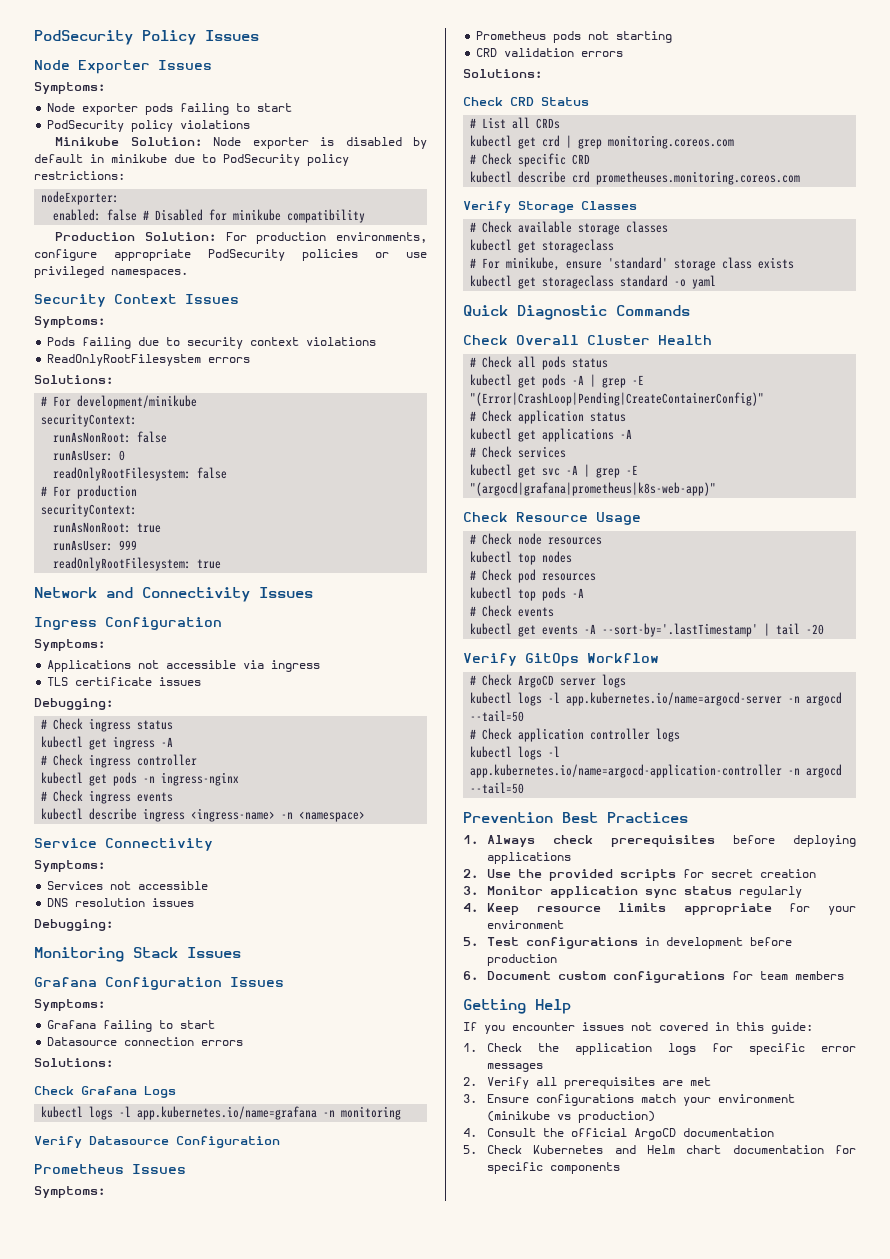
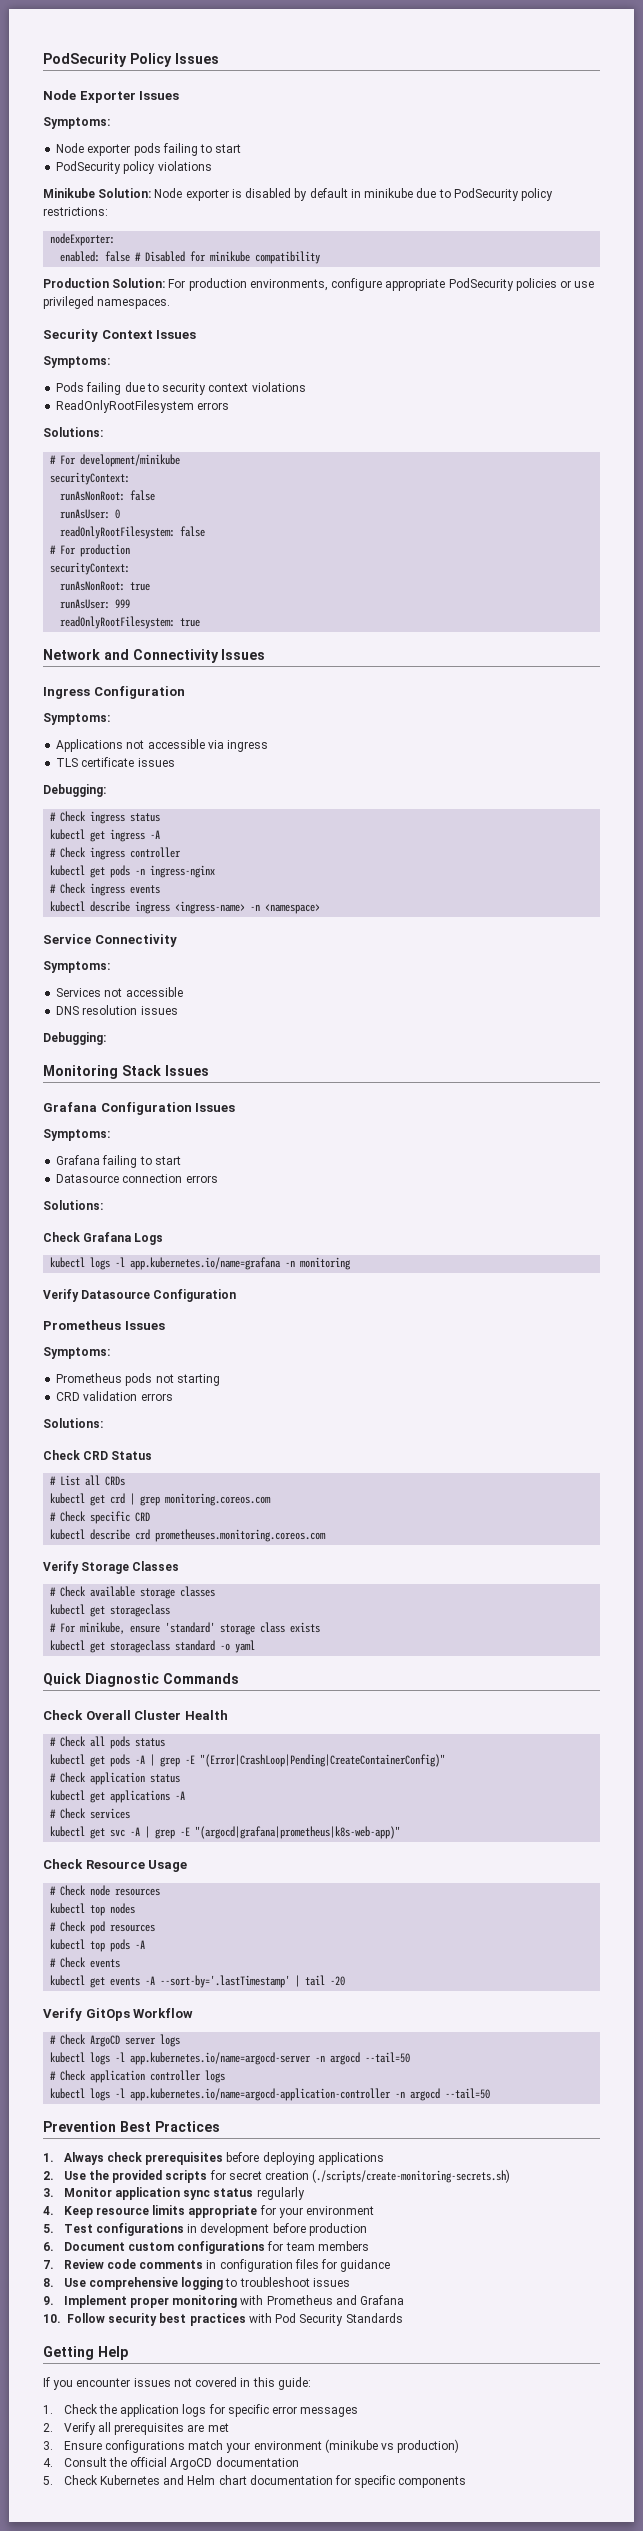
- 2. Use the provided scripts for secret creation
+ 2. Use the provided scripts for secret creation (./scripts/create-monitoring-secrets.sh)
+ 7. Review code comments in configuration files for guidance
+ 8. Use comprehensive logging to troubleshoot issues
+ 9. Implement proper monitoring with Prometheus and Grafana
+ 10. Follow security best practices with Pod Security Standards

